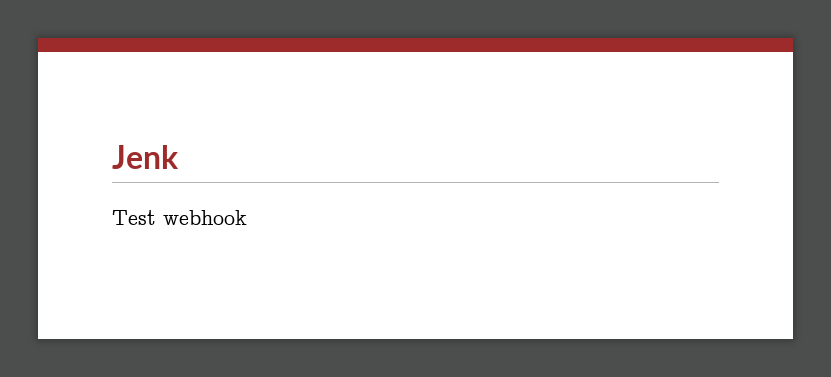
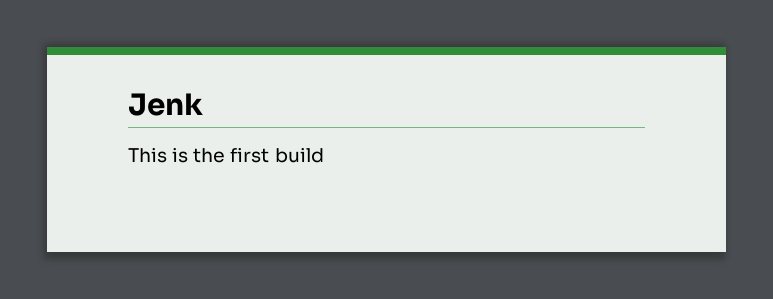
- Test webhook
+ This is the first build

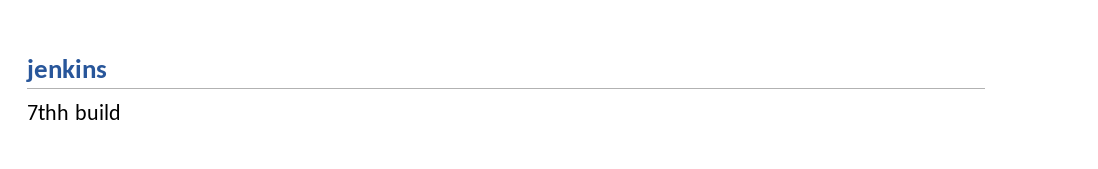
- Jenk
- This is the first build
+ jenkins
+ 7thh build

